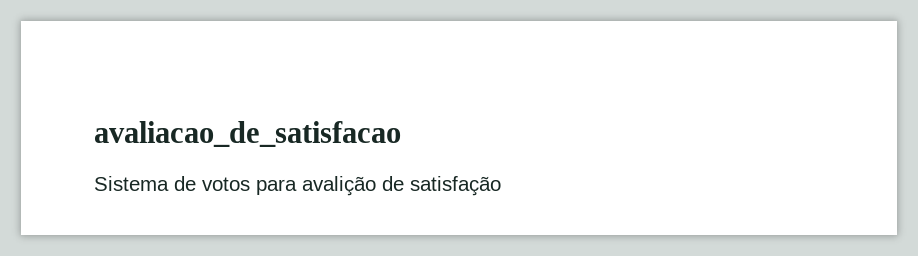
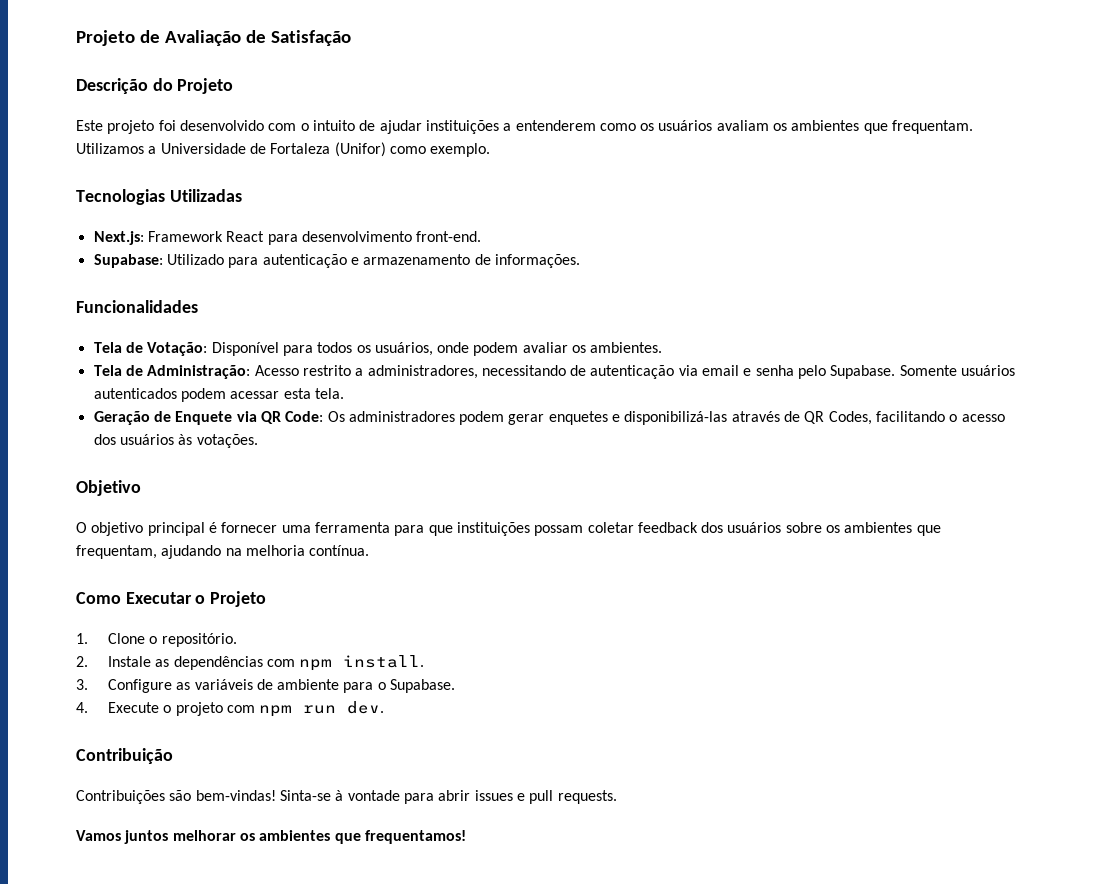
- avaliacao_de_satisfacao
- Sistema de votos para avalição de satisfação
+ Projeto de Avaliação de Satisfação
+ Descrição do Projeto
+ Este projeto foi desenvolvido com o intuito de ajudar instituições a entenderem como os usuários avaliam os ambientes que frequentam. Utilizamos a Universidade de Fortaleza (Unifor) como exemplo.
+ Tecnologias Utilizadas
+ Next.js: Framework React para desenvolvimento front-end.
+ Supabase: Utilizado para autenticação e armazenamento de informações.
+ Funcionalidades
+ Tela de Votação: Disponível para todos os usuários, onde podem avaliar os ambientes.
+ Tela de Administração: Acesso restrito a administradores, necessitando de autenticação via email e senha pelo Supabase. Somente usuários autenticados podem acessar esta tela.
+ Geração de Enquete via QR Code: Os administradores podem gerar enquetes e disponibilizá-las através de QR Codes, facilitando o acesso dos usuários às votações.
+ Objetivo
+ O objetivo principal é fornecer uma ferramenta para que instituições possam coletar feedback dos usuários sobre os ambientes que frequentam, ajudando na melhoria contínua.
+ Como Executar o Projeto
+ 1. Clone o repositório.
+ 2. Instale as dependências com npm install.
+ 3. Configure as variáveis de ambiente para o Supabase.
+ 4. Execute o projeto com npm run dev.
+ Contribuição
+ Contribuições são bem-vindas! Sinta-se à vontade para abrir issues e pull requests.
+ Vamos juntos melhorar os ambientes que frequentamos!

